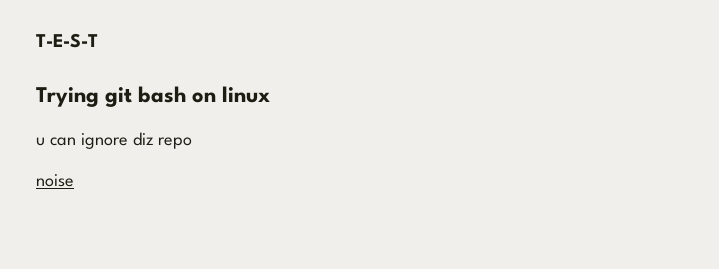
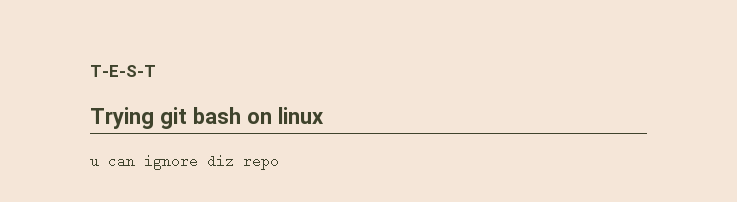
- noise

